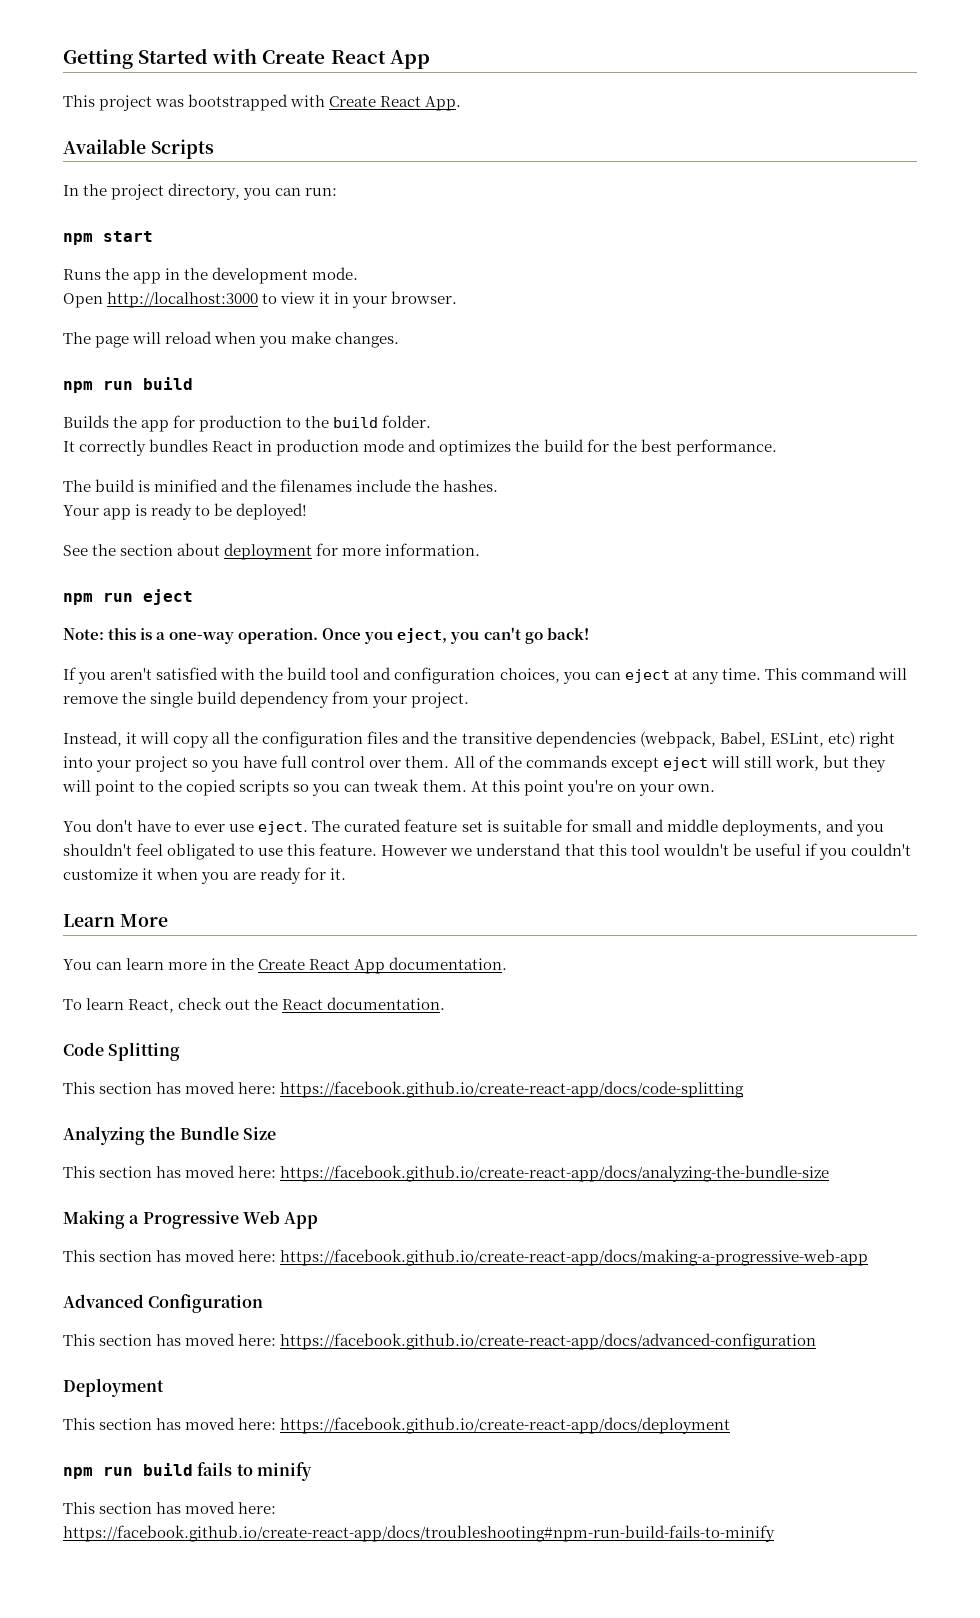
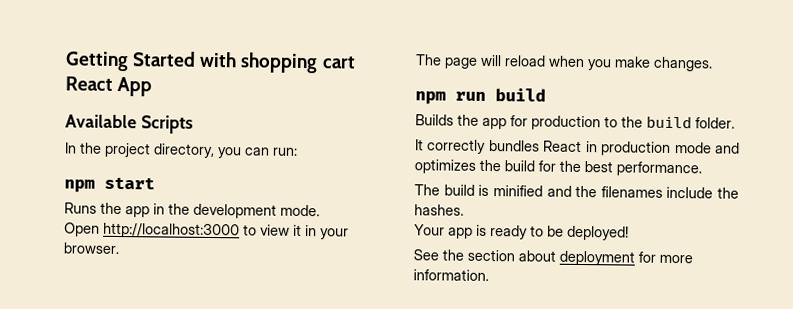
- Getting Started with Create React App
- This project was bootstrapped with Create React App.
+ Getting Started with shopping cart React App
- npm run eject
- Note: this is a one-way operation. Once you eject, you can't go back!
- If you aren't satisfied with the build tool and configuration choices, you can eject at any time. This command will remove the single build dependency from your project.
- Instead, it will copy all the configuration files and the transitive dependencies (webpack, Babel, ESLint, etc) right into your project so you have full control over them. All of the commands except eject will still work, but they will point to the copied scripts so you can tweak them. At this point you're on your own.
- You don't have to ever use eject. The curated feature set is suitable for small and middle deployments, and you shouldn't feel obligated to use this feature. However we understand that this tool wouldn't be useful if you couldn't customize it when you are ready for it.
- Learn More
- You can learn more in the Create React App documentation.
- To learn React, check out the React documentation.
- Code Splitting
- This section has moved here: https://facebook.github.io/create-react-app/docs/code-splitting
- Analyzing the Bundle Size
- This section has moved here: https://facebook.github.io/create-react-app/docs/analyzing-the-bundle-size
- Making a Progressive Web App
- This section has moved here: https://facebook.github.io/create-react-app/docs/making-a-progressive-web-app
- Advanced Configuration
- This section has moved here: https://facebook.github.io/create-react-app/docs/advanced-configuration
- Deployment
- This section has moved here: https://facebook.github.io/create-react-app/docs/deployment
- npm run build fails to minify
- This section has moved here: https://facebook.github.io/create-react-app/docs/troubleshooting#npm-run-build-fails-to-minify

